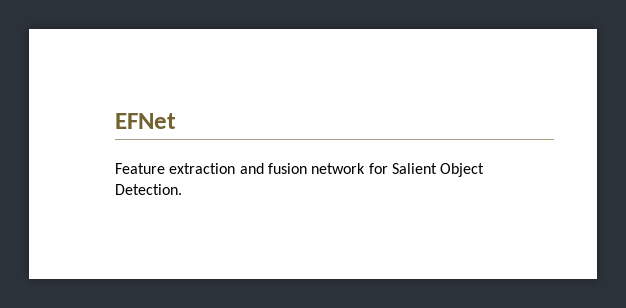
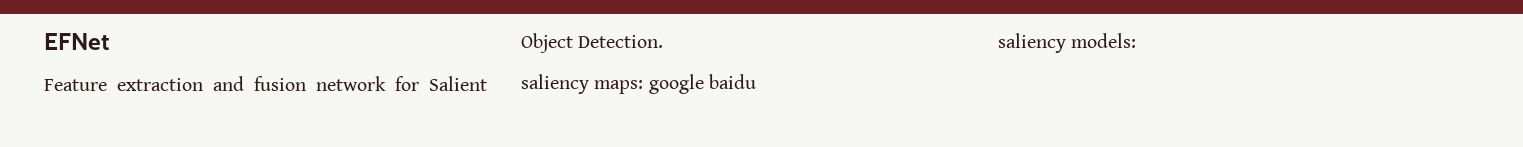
+ saliency maps: google baidu
+ saliency models:

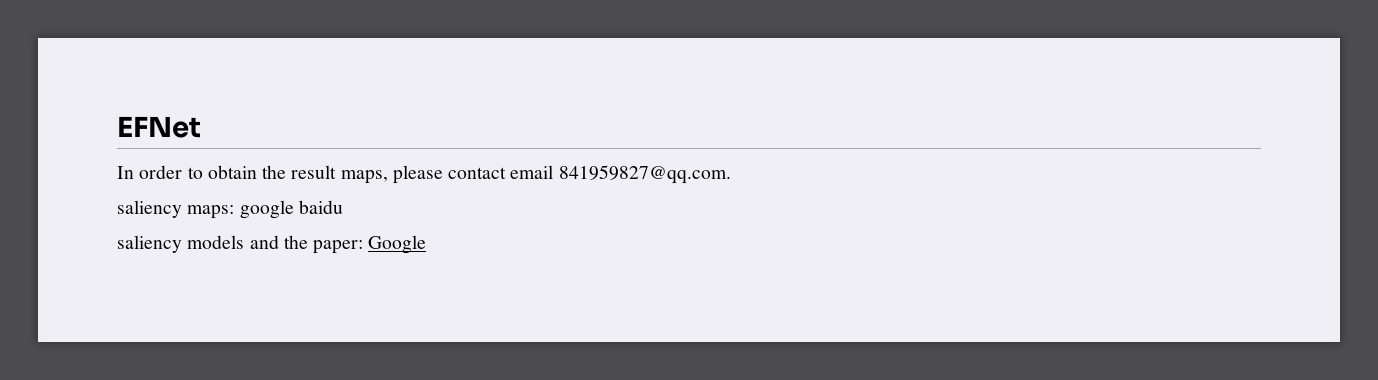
- Feature extraction and fusion network for Salient Object Detection.
+ In order to obtain the result maps, please contact email 841959827@qq.com.
- saliency models:
+ saliency models and the paper: Google

